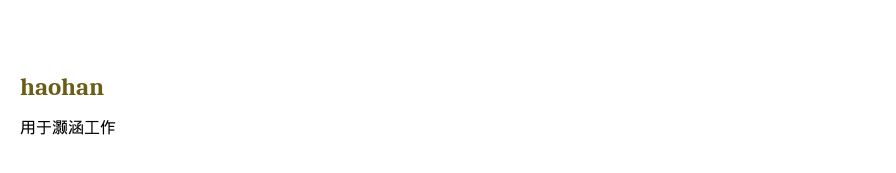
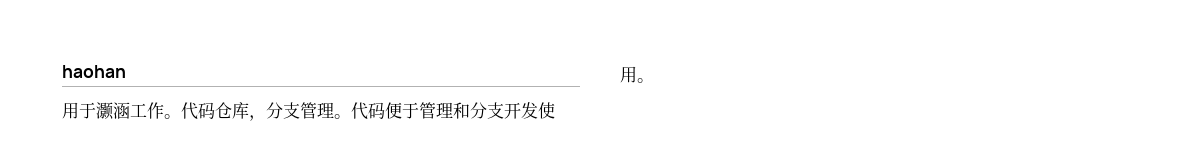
- 用于灏涵工作
+ 用于灏涵工作。代码仓库，分支管理。代码便于管理和分支开发使用。

